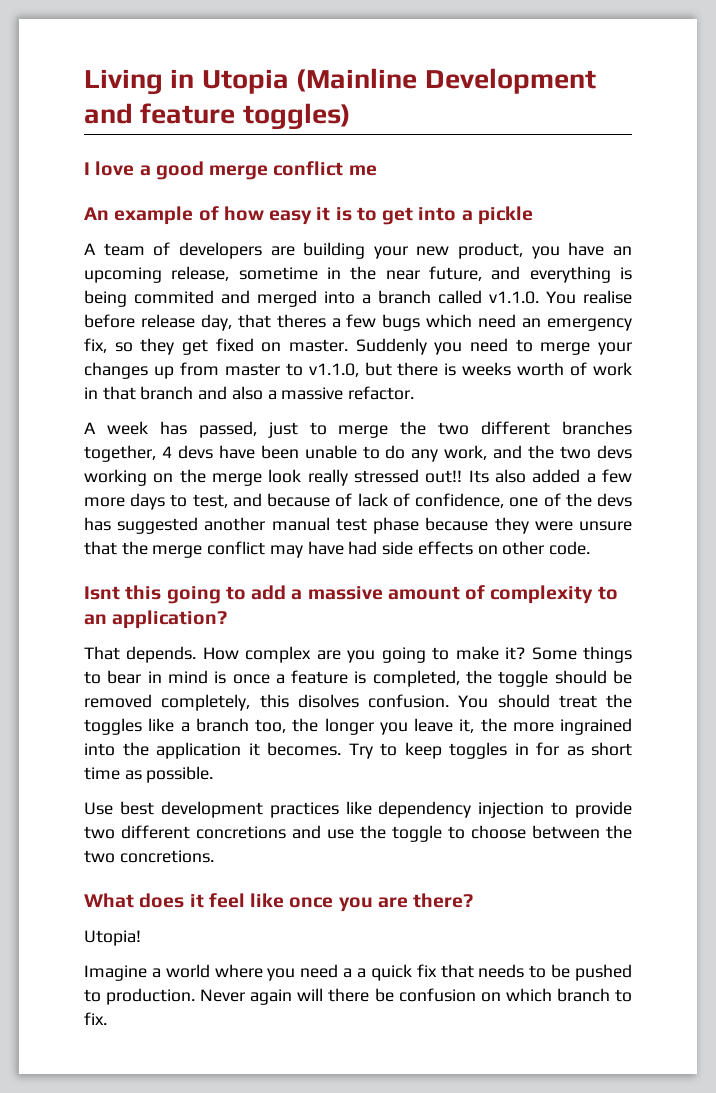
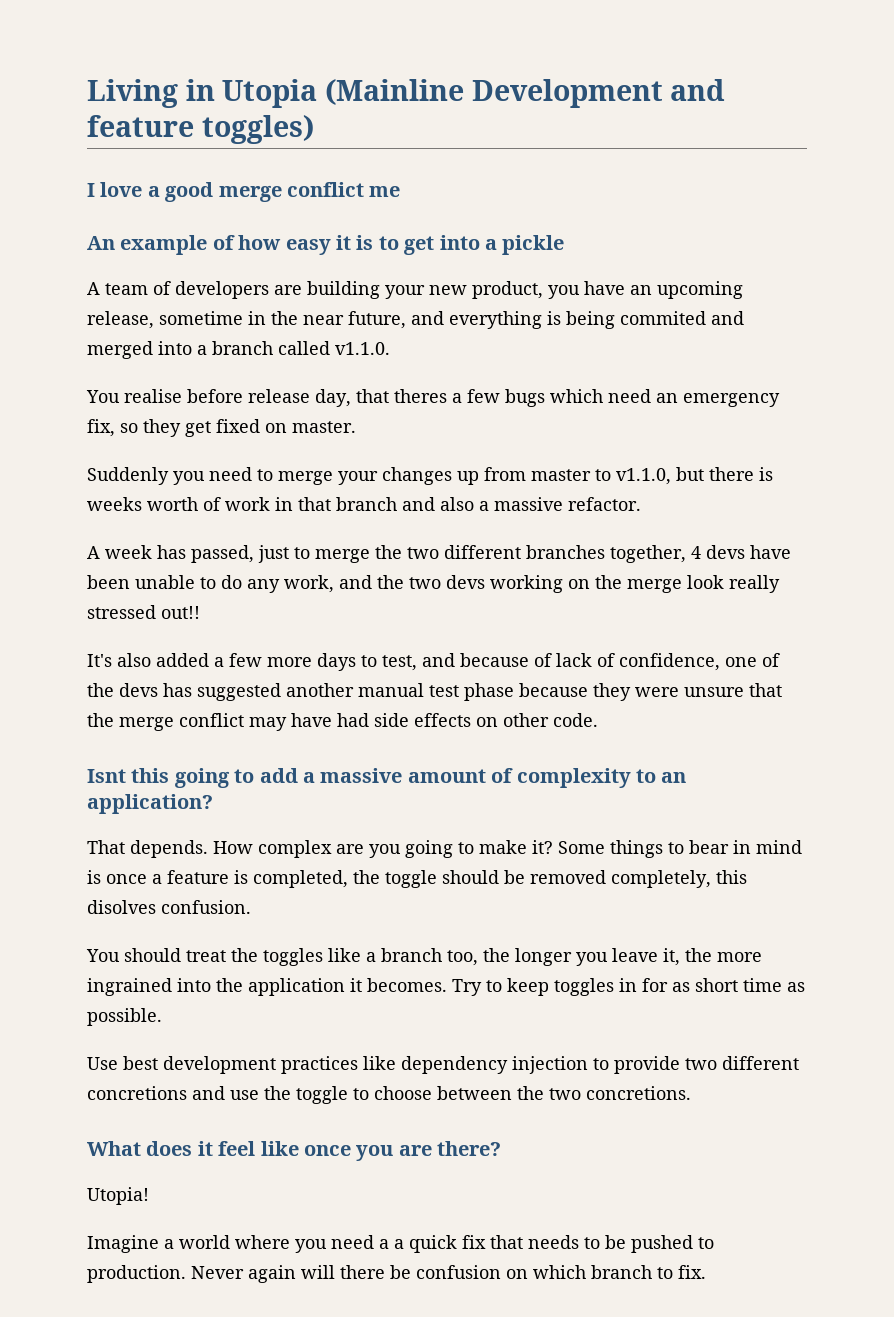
- A team of developers are building your new product, you have an upcoming release, sometime in the near future, and everything is being commited and merged into a branch called v1.1.0. You realise before release day, that theres a few bugs which need an emergency fix, so they get fixed on master. Suddenly you need to merge your changes up from master to v1.1.0, but there is weeks worth of work in that branch and also a massive refactor.
+ A team of developers are building your new product, you have an upcoming release, sometime in the near future, and everything is being commited and merged into a branch called v1.1.0.
+ You realise before release day, that theres a few bugs which need an emergency fix, so they get fixed on master.
+ Suddenly you need to merge your changes up from master to v1.1.0, but there is weeks worth of work in that branch and also a massive refactor.
- A week has passed, just to merge the two different branches together, 4 devs have been unable to do any work, and the two devs working on the merge look really stressed out!! Its also added a few more days to test, and because of lack of confidence, one of the devs has suggested another manual test phase because they were unsure that the merge conflict may have had side effects on other code.
+ A week has passed, just to merge the two different branches together, 4 devs have been unable to do any work, and the two devs working on the merge look really stressed out!!
+ It's also added a few more days to test, and because of lack of confidence, one of the devs has suggested another manual test phase because they were unsure that the merge conflict may have had side effects on other code.
- Some things to bear in mind is once a feature is completed, the toggle should be removed completely, this disolves confusion. You should treat the toggles like a branch too, the longer you leave it, the more ingrained into the application it becomes.
+ Some things to bear in mind is once a feature is completed, the toggle should be removed completely, this disolves confusion.
+ You should treat the toggles like a branch too, the longer you leave it, the more ingrained into the application it becomes.

